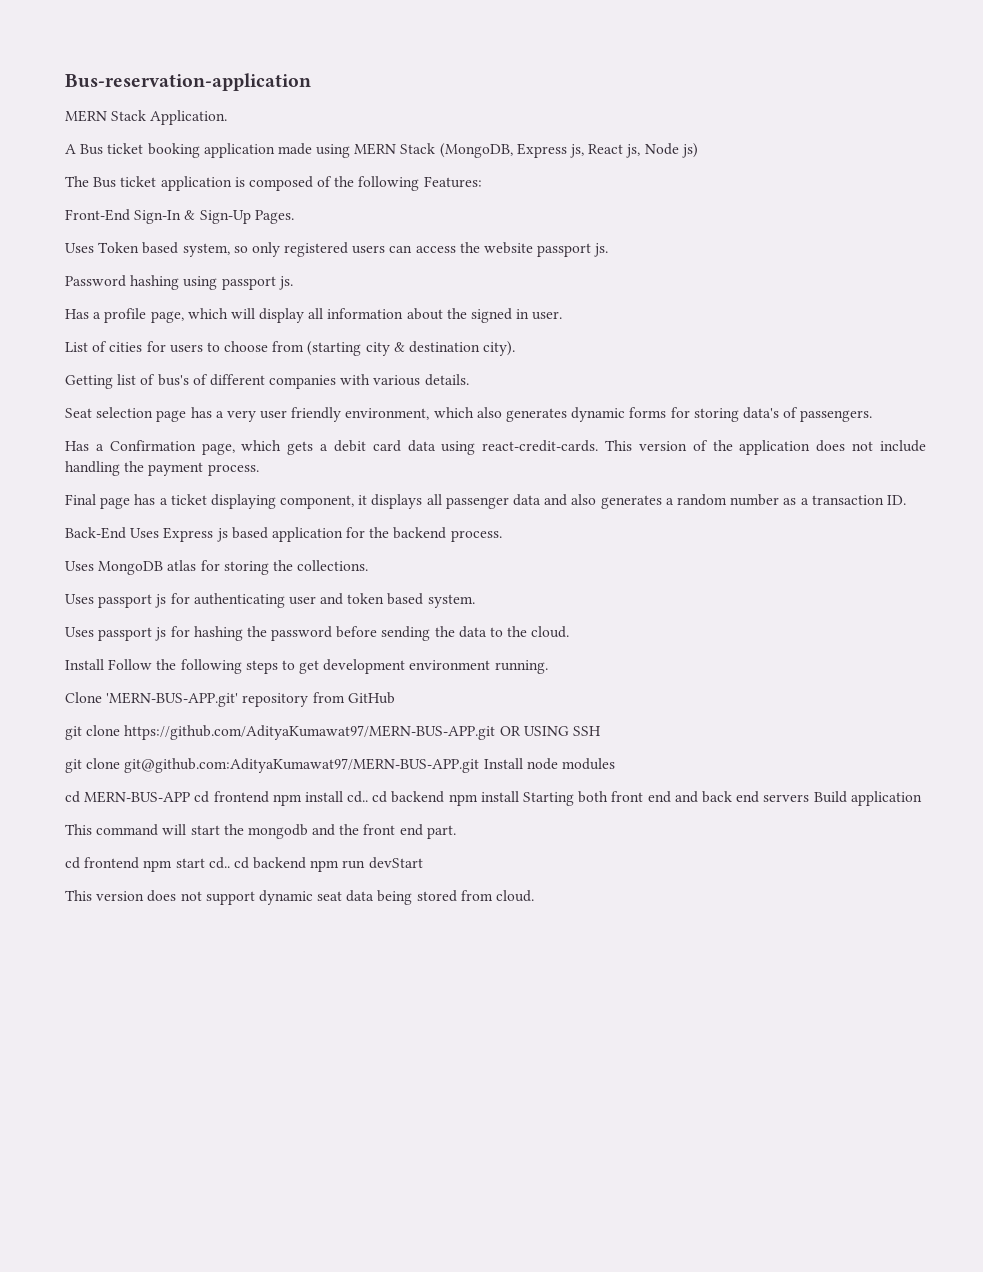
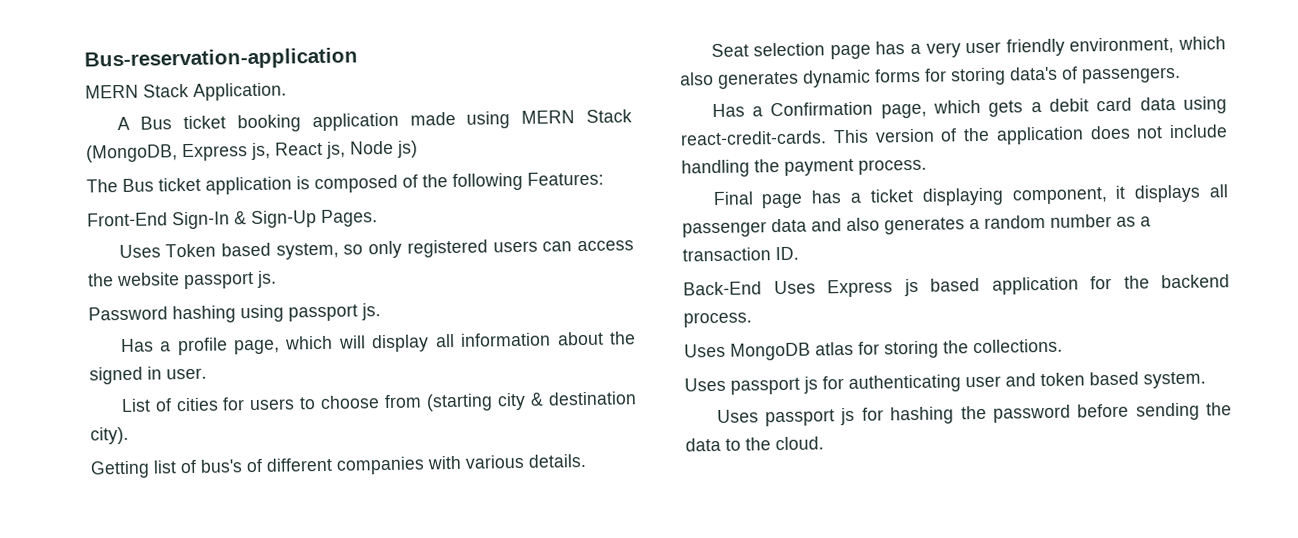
- Install Follow the following steps to get development environment running.
- Clone 'MERN-BUS-APP.git' repository from GitHub
- git clone https://github.com/AdityaKumawat97/MERN-BUS-APP.git OR USING SSH
- git clone git@github.com:AdityaKumawat97/MERN-BUS-APP.git Install node modules
- cd MERN-BUS-APP cd frontend npm install cd.. cd backend npm install Starting both front end and back end servers Build application
- This command will start the mongodb and the front end part.
- cd frontend npm start cd.. cd backend npm run devStart
- This version does not support dynamic seat data being stored from cloud.

